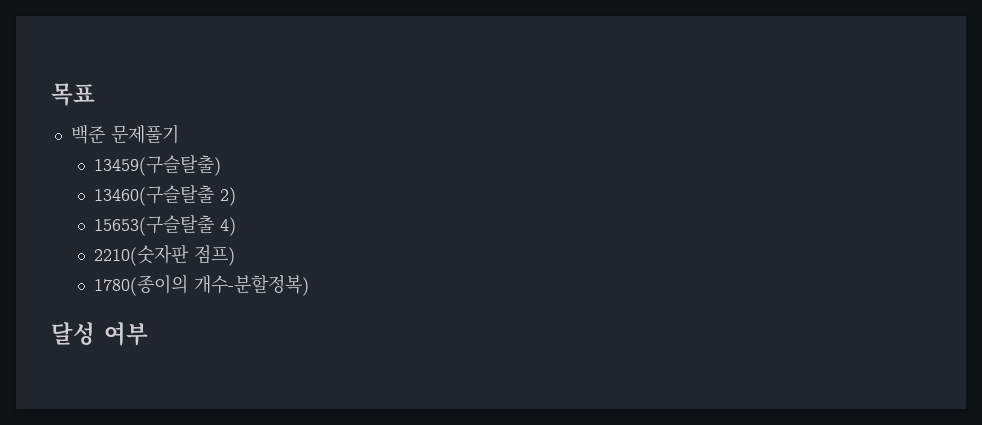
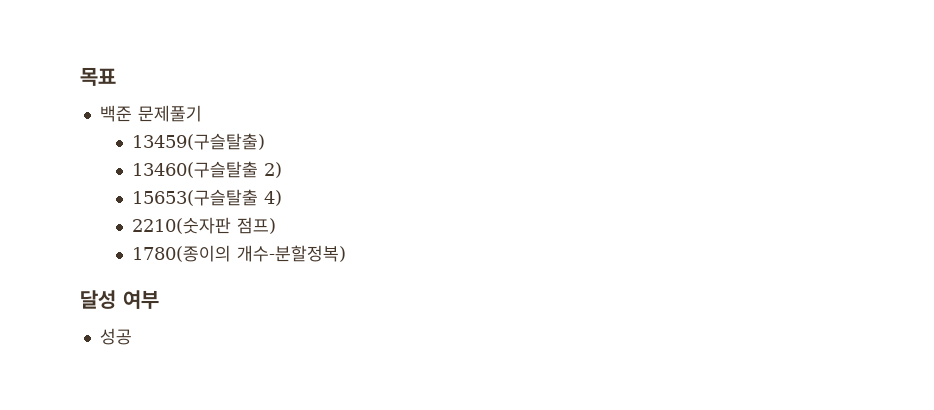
+ 성공

